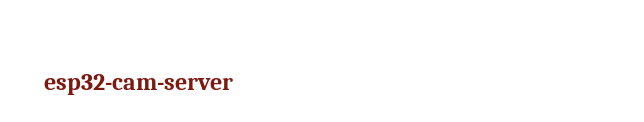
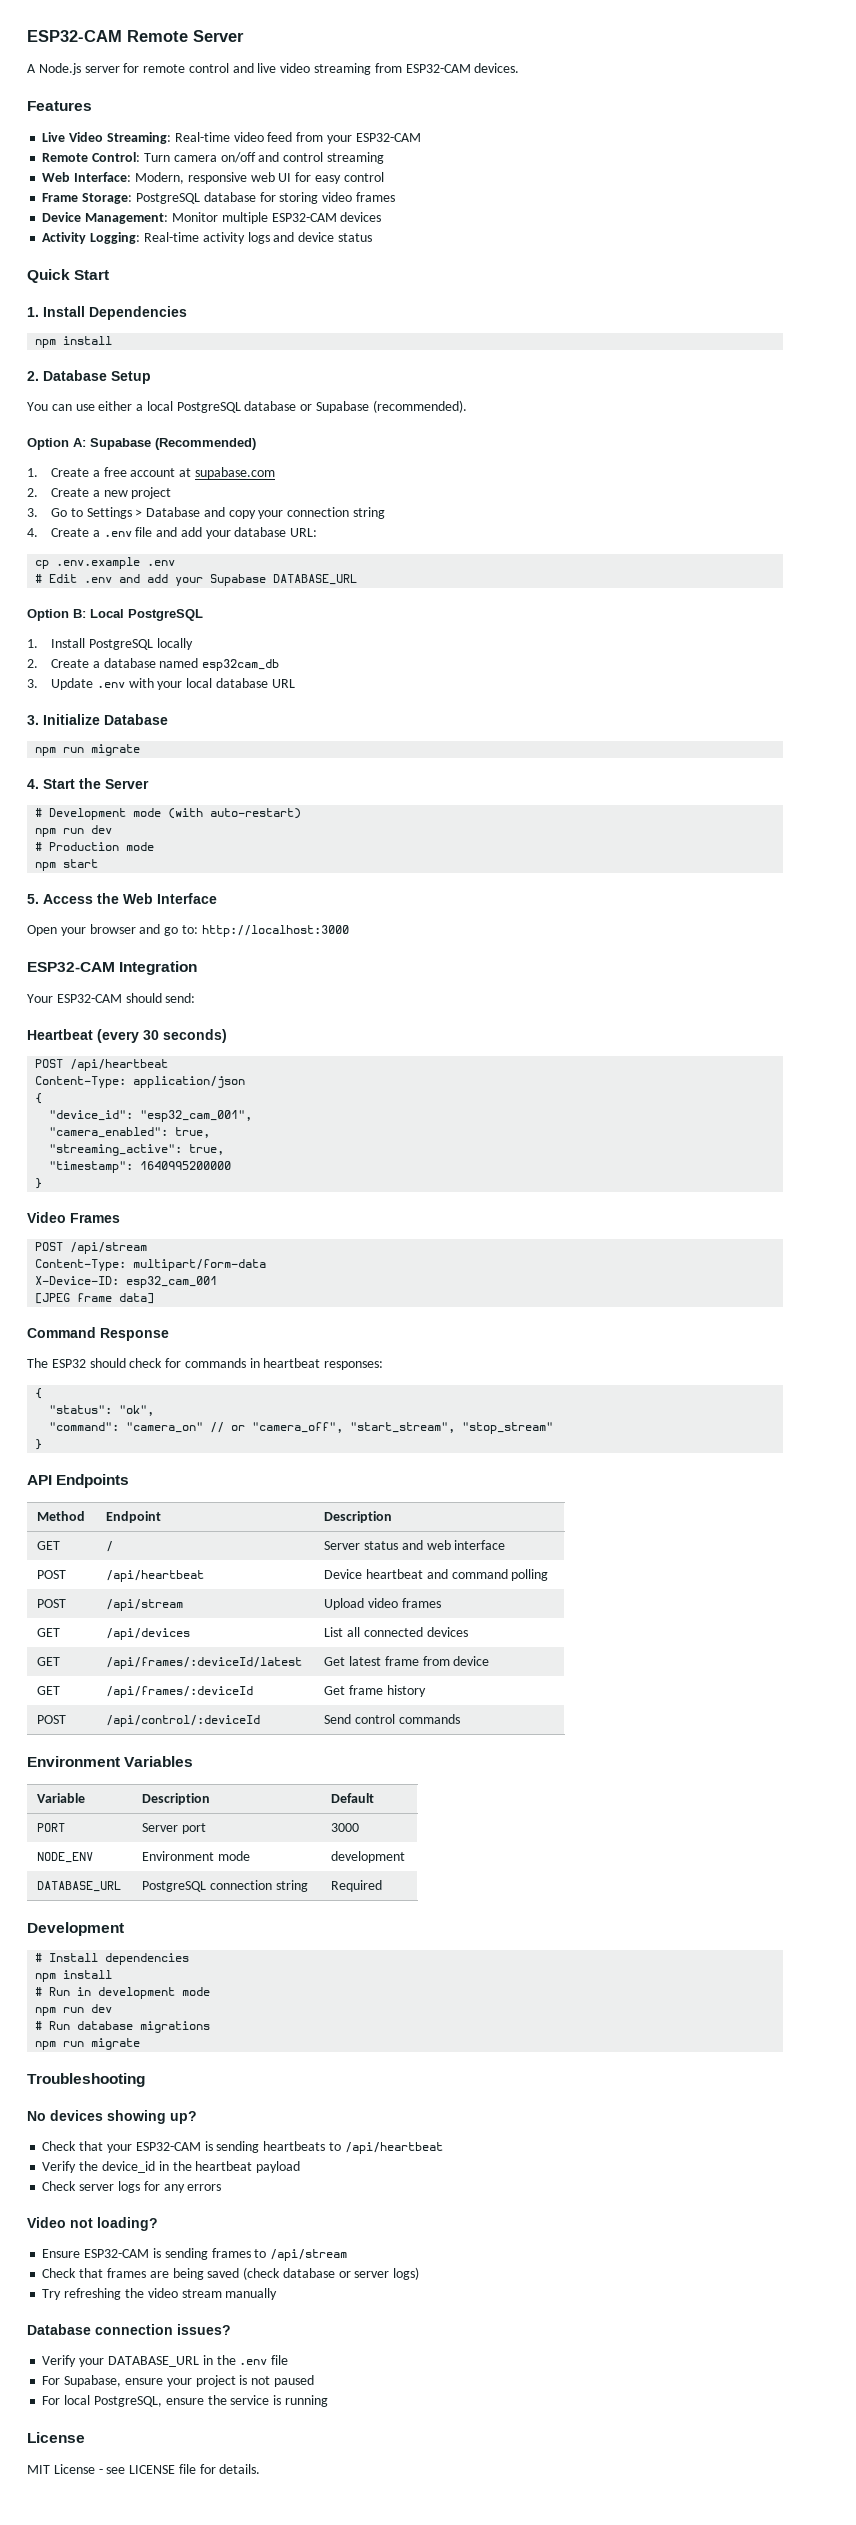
- esp32-cam-server
+ ESP32-CAM Remote Server
+ A Node.js server for remote control and live video streaming from ESP32-CAM devices.
+ Features
+ Live Video Streaming: Real-time video feed from your ESP32-CAM
+ Remote Control: Turn camera on/off and control streaming
+ Web Interface: Modern, responsive web UI for easy control
+ Frame Storage: PostgreSQL database for storing video frames
+ Device Management: Monitor multiple ESP32-CAM devices
+ Activity Logging: Real-time activity logs and device status
+ Quick Start
+ 1. Install Dependencies
+ npm install
+ 2. Database Setup
+ You can use either a local PostgreSQL database or Supabase (recommended).
+ Option A: Supabase (Recommended)
+ 1. Create a free account at supabase.com
+ 2. Create a new project
+ 3. Go to Settings > Database and copy your connection string
+ 4. Create a .env file and add your database URL:
+ cp .env.example .env
+ # Edit .env and add your Supabase DATABASE_URL
+ Option B: Local PostgreSQL
+ 1. Install PostgreSQL locally
+ 2. Create a database named esp32cam_db
+ 3. Update .env with your local database URL
+ 3. Initialize Database
+ npm run migrate
+ 4. Start the Server
+ # Development mode (with auto-restart)
+ npm run dev
+ # Production mode
+ npm start
+ 5. Access the Web Interface
+ Open your browser and go to: http://localhost:3000
+ ESP32-CAM Integration
+ Your ESP32-CAM should send:
+ Heartbeat (every 30 seconds)
+ POST /api/heartbeat
+ Content-Type: application/json
+ {
+ "device_id": "esp32_cam_001",
+ "camera_enabled": true,
+ "streaming_active": true,
+ "timestamp": 1640995200000
+ }
+ Video Frames
+ POST /api/stream
+ Content-Type: multipart/form-data
+ X-Device-ID: esp32_cam_001
+ [JPEG frame data]
+ Command Response
+ The ESP32 should check for commands in heartbeat responses:
+ {
+ "status": "ok",
+ "command": "camera_on" // or "camera_off", "start_stream", "stop_stream"
+ }
+ API Endpoints
+ Method | Endpoint | Description
+ GET | / | Server status and web interface
+ POST | /api/heartbeat | Device heartbeat and command polling
+ POST | /api/stream | Upload video frames
+ GET | /api/devices | List all connected devices
+ GET | /api/frames/:deviceId/latest | Get latest frame from device
+ GET | /api/frames/:deviceId | Get frame history
+ POST | /api/control/:deviceId | Send control commands
+ Environment Variables
+ Variable | Description | Default
+ PORT | Server port | 3000
+ NODE_ENV | Environment mode | development
+ DATABASE_URL | PostgreSQL connection string | Required
+ Development
+ # Install dependencies
+ npm install
+ # Run in development mode
+ npm run dev
+ # Run database migrations
+ npm run migrate
+ Troubleshooting
+ No devices showing up?
+ Check that your ESP32-CAM is sending heartbeats to /api/heartbeat
+ Verify the device_id in the heartbeat payload
+ Check server logs for any errors
+ Video not loading?
+ Ensure ESP32-CAM is sending frames to /api/stream
+ Check that frames are being saved (check database or server logs)
+ Try refreshing the video stream manually
+ Database connection issues?
+ Verify your DATABASE_URL in the .env file
+ For Supabase, ensure your project is not paused
+ For local PostgreSQL, ensure the service is running
+ License
+ MIT License - see LICENSE file for details.

